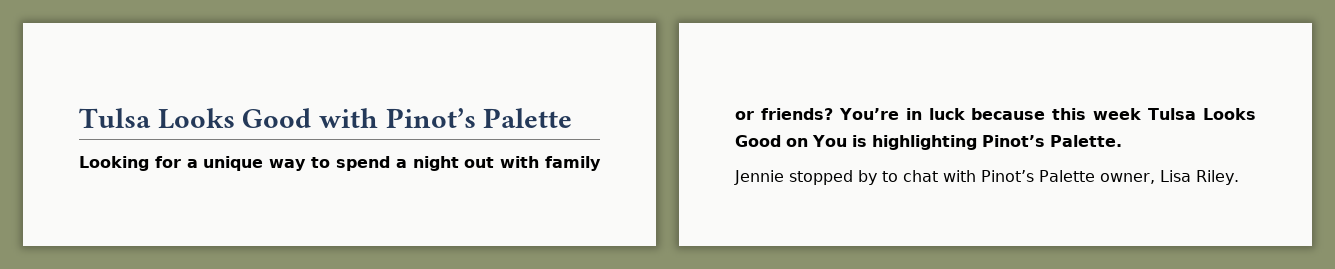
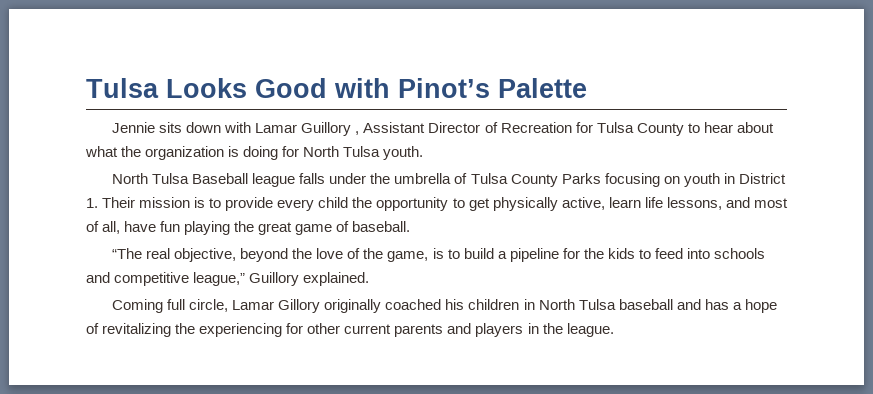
- Looking for a unique way to spend a night out with family or friends? You’re in luck because this week Tulsa Looks Good on You is highlighting Pinot’s Palette.
- Jennie stopped by to chat with Pinot’s Palette owner, Lisa Riley.
+ Jennie sits down with Lamar Guillory , Assistant Director of Recreation for Tulsa County to hear about what the organization is doing for North Tulsa youth.
+ North Tulsa Baseball league falls under the umbrella of Tulsa County Parks focusing on youth in District 1. Their mission is to provide every child the opportunity to get physically active, learn life lessons, and most of all, have fun playing the great game of baseball.
+ “The real objective, beyond the love of the game, is to build a pipeline for the kids to feed into schools and competitive league,” Guillory explained.
+ Coming full circle, Lamar Gillory originally coached his children in North Tulsa baseball and has a hope of revitalizing the experiencing for other current parents and players in the league.

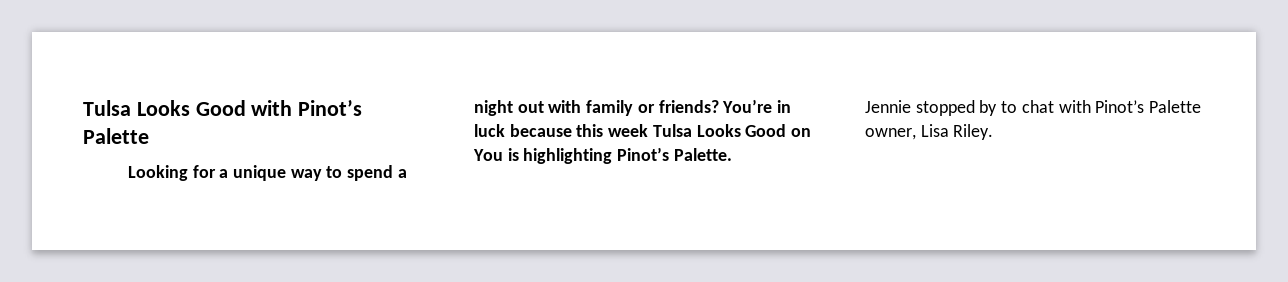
- Jennie sits down with Lamar Guillory , Assistant Director of Recreation for Tulsa County to hear about what the organization is doing for North Tulsa youth.
- North Tulsa Baseball league falls under the umbrella of Tulsa County Parks focusing on youth in District 1. Their mission is to provide every child the opportunity to get physically active, learn life lessons, and most of all, have fun playing the great game of baseball.
- “The real objective, beyond the love of the game, is to build a pipeline for the kids to feed into schools and competitive league,” Guillory explained.
- Coming full circle, Lamar Gillory originally coached his children in North Tulsa baseball and has a hope of revitalizing the experiencing for other current parents and players in the league.
+ Looking for a unique way to spend a night out with family or friends? You’re in luck because this week Tulsa Looks Good on You is highlighting Pinot’s Palette.
+ Jennie stopped by to chat with Pinot’s Palette owner, Lisa Riley.

